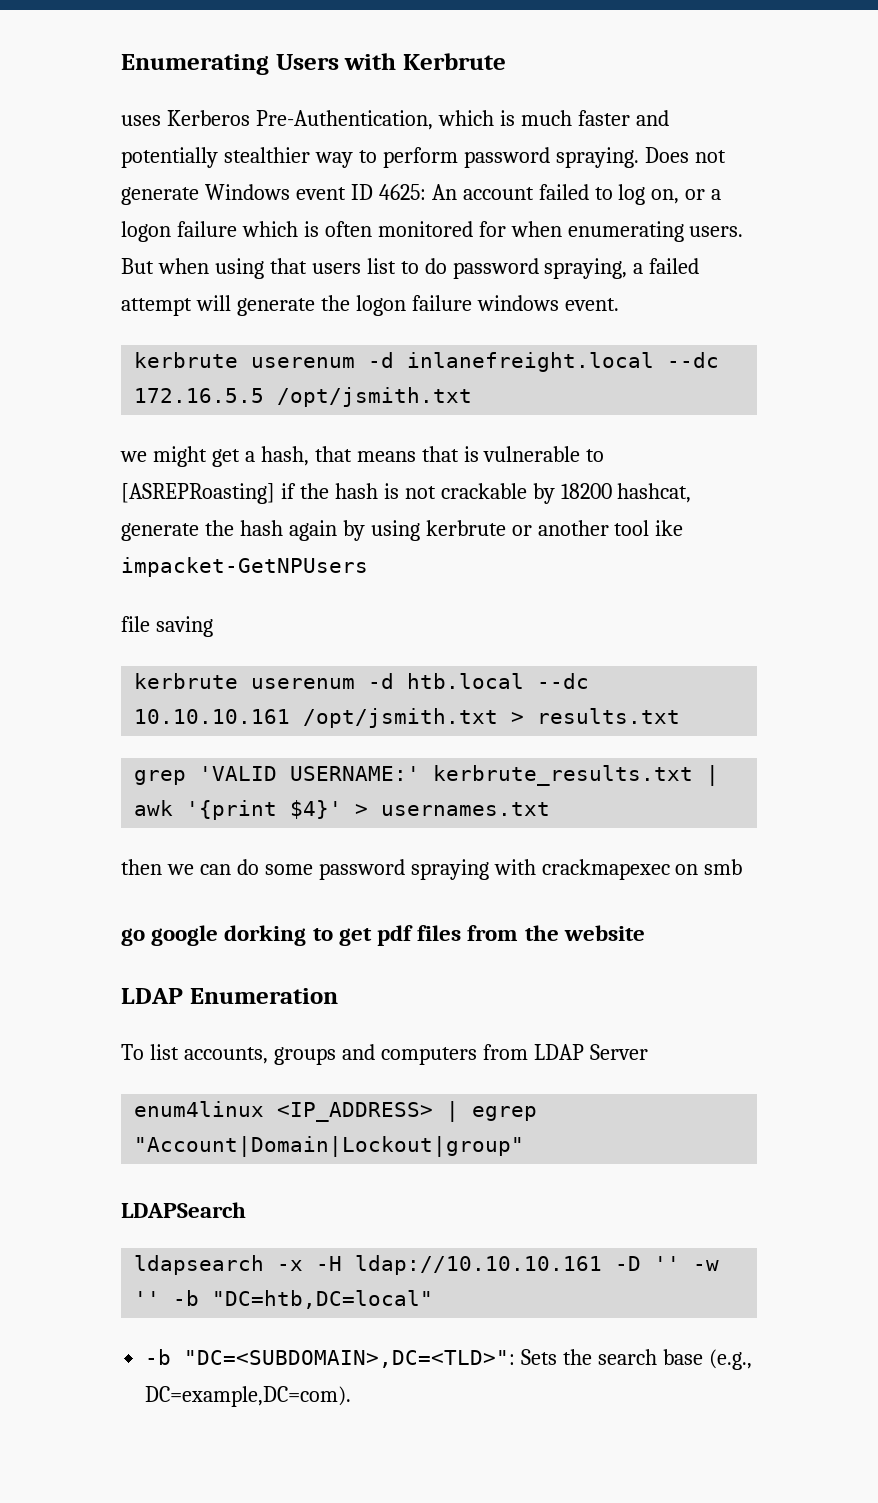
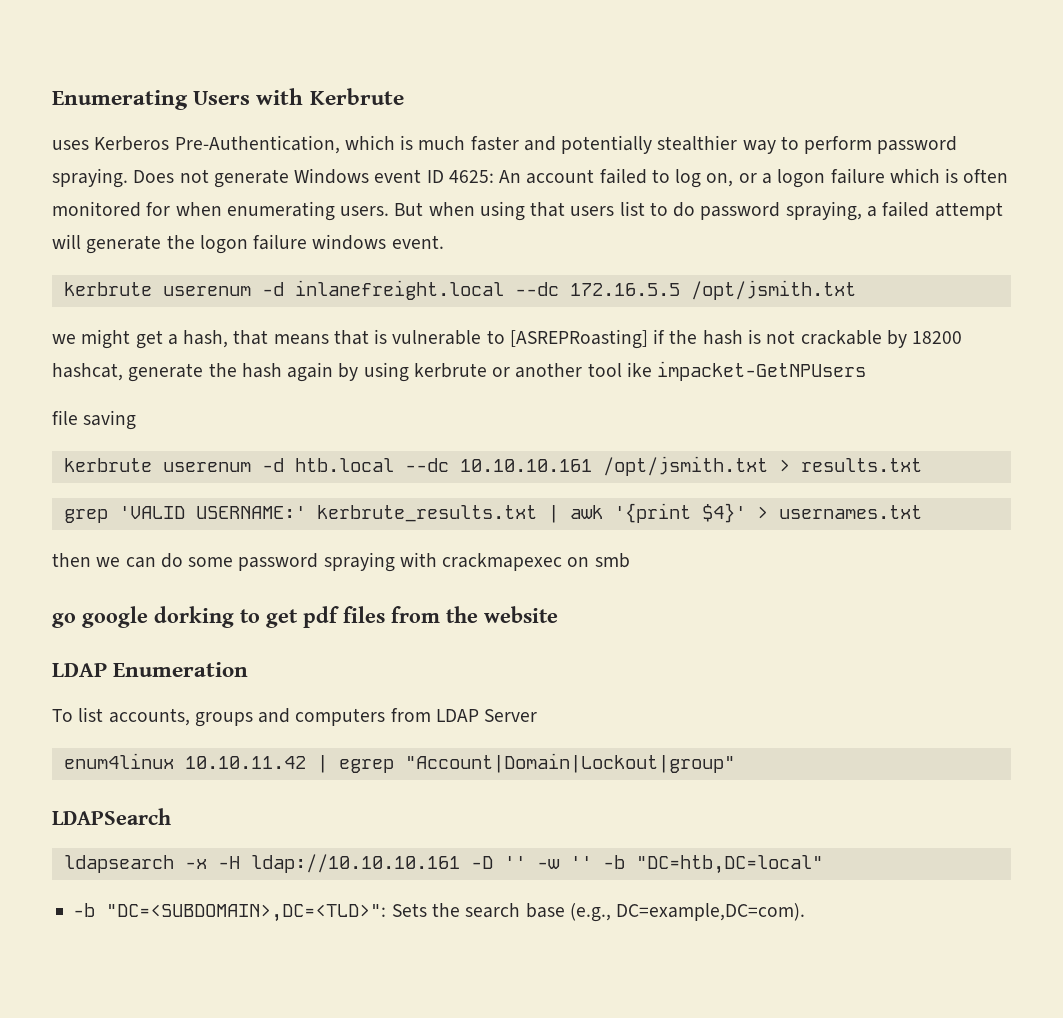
- enum4linux <IP_ADDRESS> | egrep "Account|Domain|Lockout|group"
+ enum4linux 10.10.11.42 | egrep "Account|Domain|Lockout|group"

